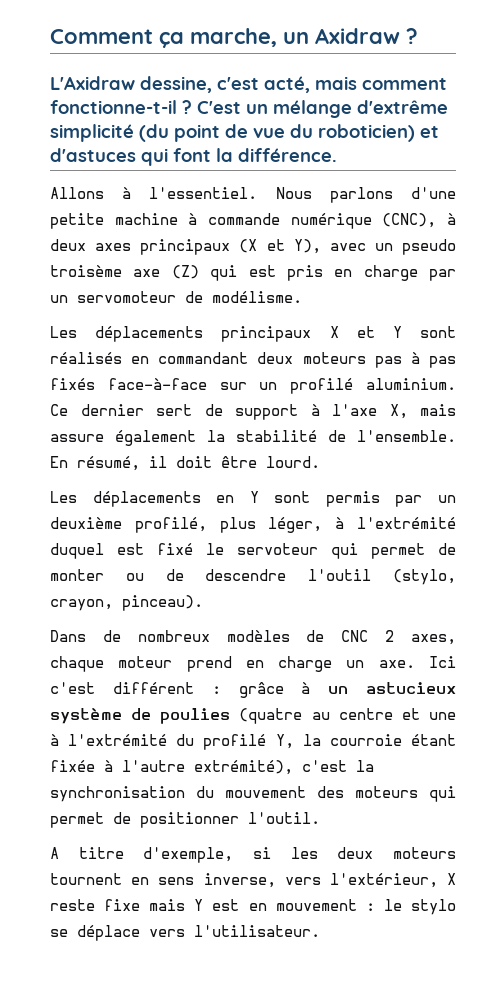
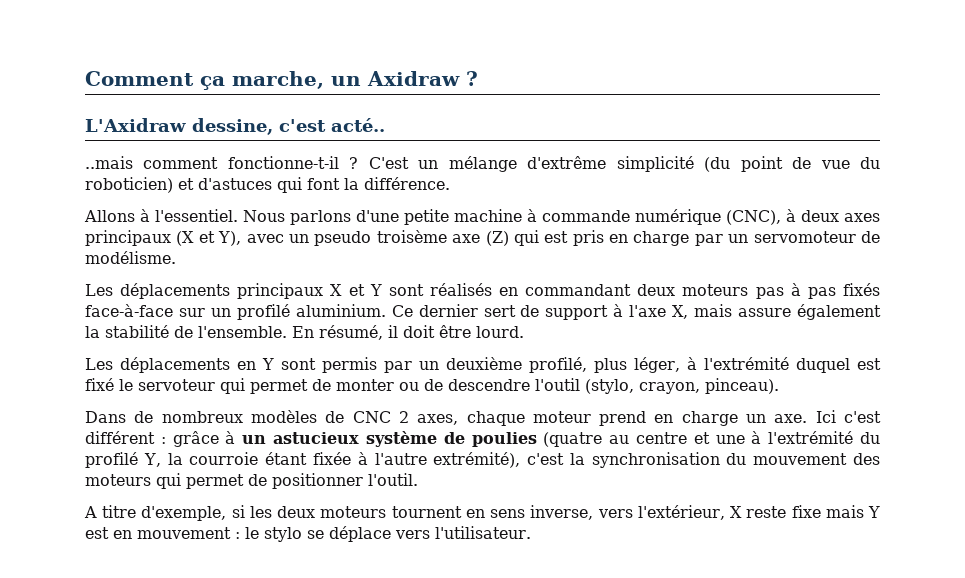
- L'Axidraw dessine, c'est acté, mais comment fonctionne-t-il ?
+ L'Axidraw dessine, c'est acté..
+ ..mais comment fonctionne-t-il ?

